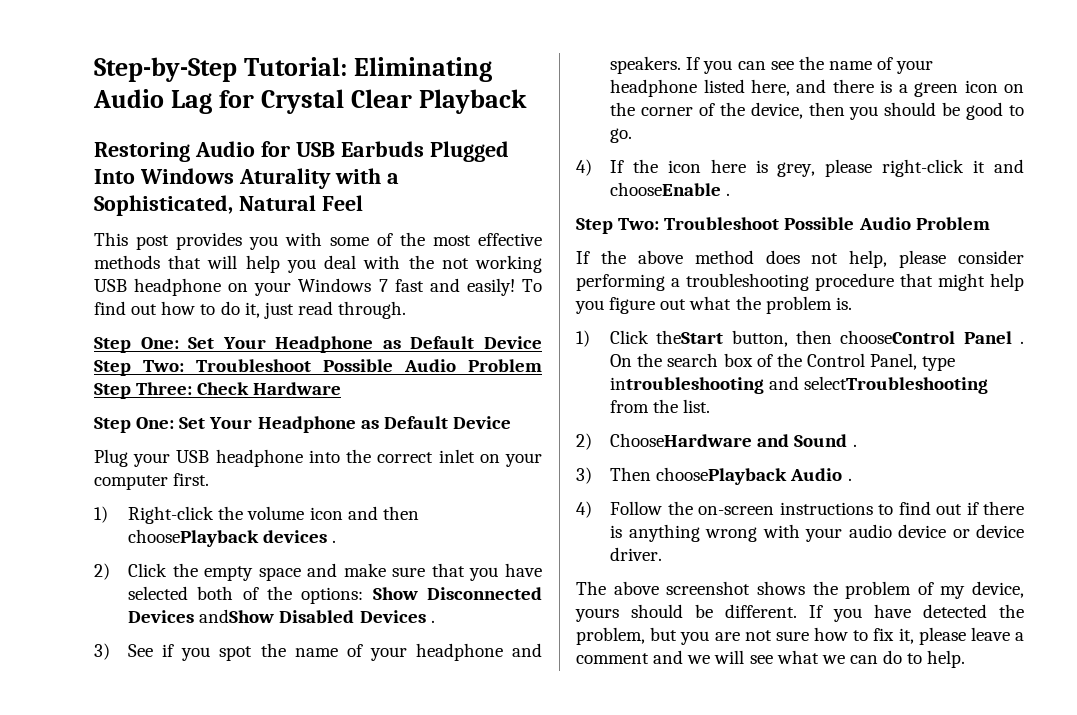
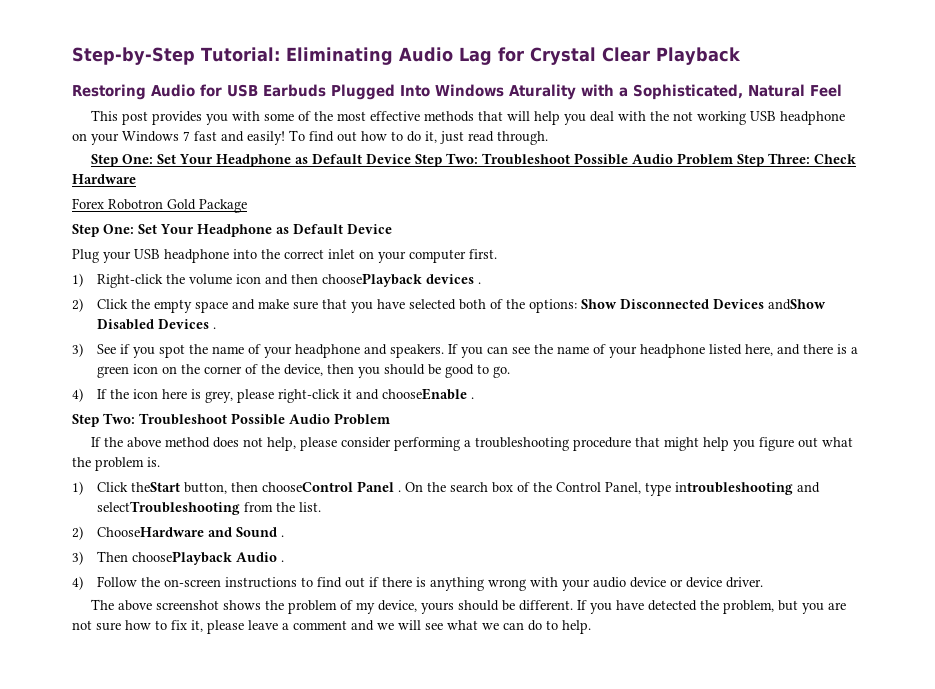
+ Forex Robotron Gold Package

